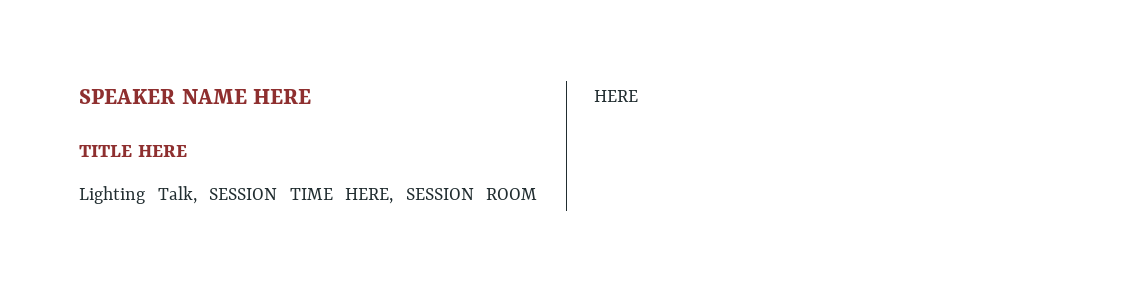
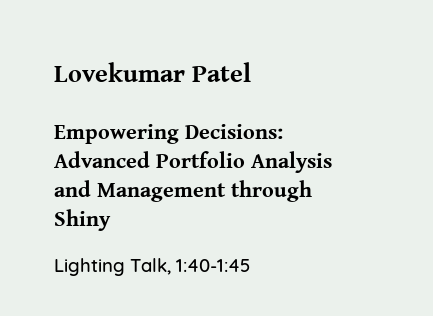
- SPEAKER NAME HERE
- TITLE HERE
- Lighting Talk, SESSION TIME HERE, SESSION ROOM HERE
+ Lovekumar Patel
+ Empowering Decisions: Advanced Portfolio Analysis and Management through Shiny
+ Lighting Talk, 1:40-1:45

